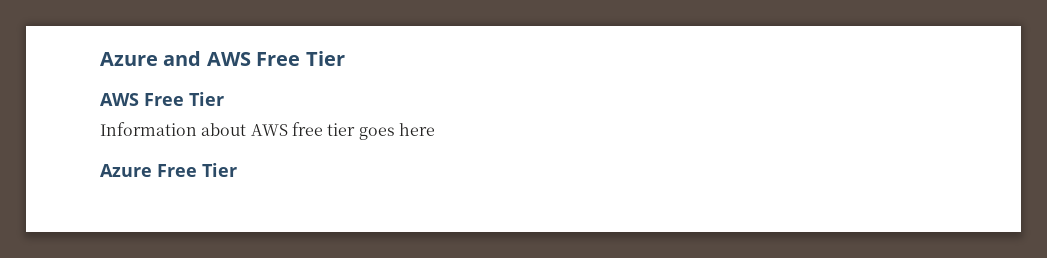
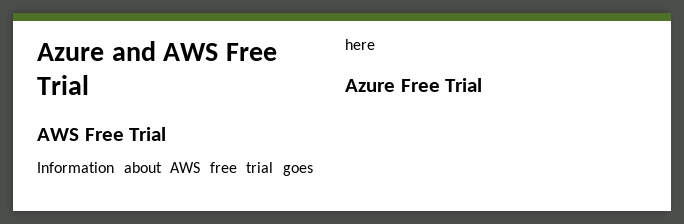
- Azure and AWS Free Tier
- AWS Free Tier
+ Azure and AWS Free Trial
+ AWS Free Trial
- Information about AWS free tier goes here
+ Information about AWS free trial goes here
- Azure Free Tier
+ Azure Free Trial

